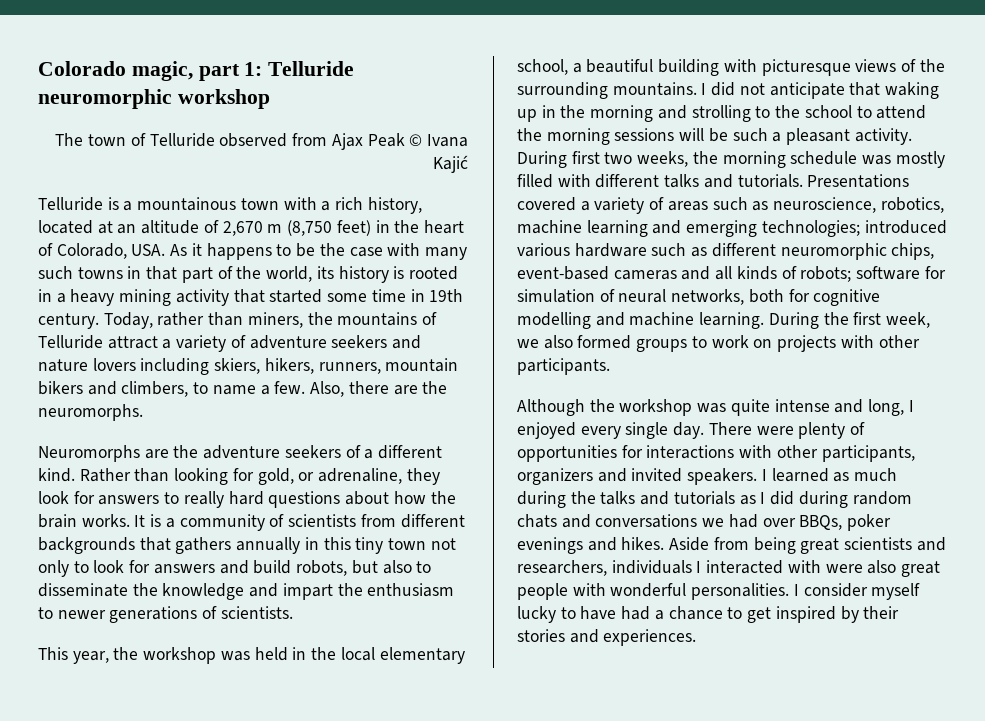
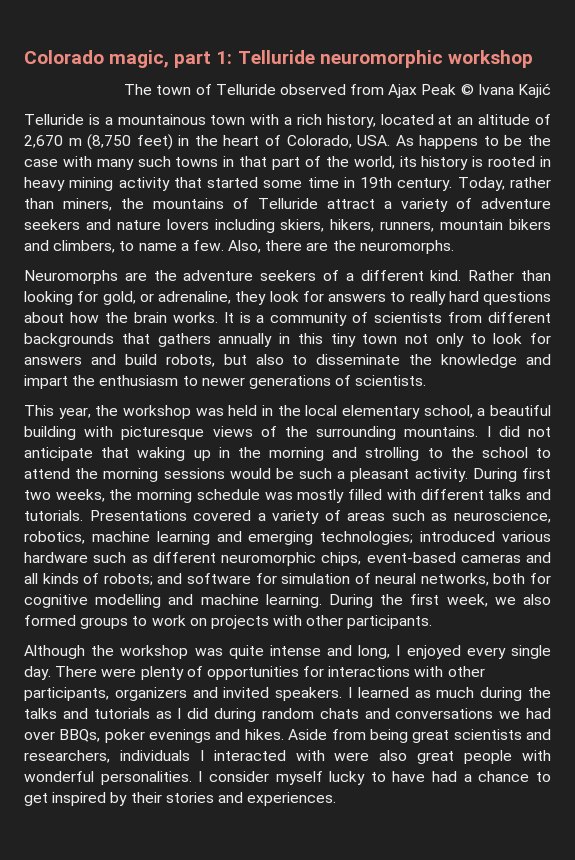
- Telluride is a mountainous town with a rich history, located at an altitude of 2,670 m (8,750 feet) in the heart of Colorado, USA. As it happens to be the case with many such towns in that part of the world, its history is rooted in a heavy mining activity that started some time in 19th century.
+ Telluride is a mountainous town with a rich history, located at an altitude of 2,670 m (8,750 feet) in the heart of Colorado, USA. As happens to be the case with many such towns in that part of the world, its history is rooted in heavy mining activity that started some time in 19th century.
- I did not anticipate that waking up in the morning and strolling to the school to attend the morning sessions will be such a pleasant activity.
+ I did not anticipate that waking up in the morning and strolling to the school to attend the morning sessions would be such a pleasant activity.
- Presentations covered a variety of areas such as neuroscience, robotics, machine learning and emerging technologies; introduced various hardware such as different neuromorphic chips, event-based cameras and all kinds of robots; software for simulation of neural networks, both for cognitive modelling and machine learning.
+ Presentations covered a variety of areas such as neuroscience, robotics, machine learning and emerging technologies; introduced various hardware such as different neuromorphic chips, event-based cameras and all kinds of robots; and software for simulation of neural networks, both for cognitive modelling and machine learning.

